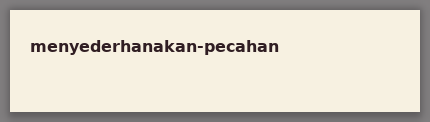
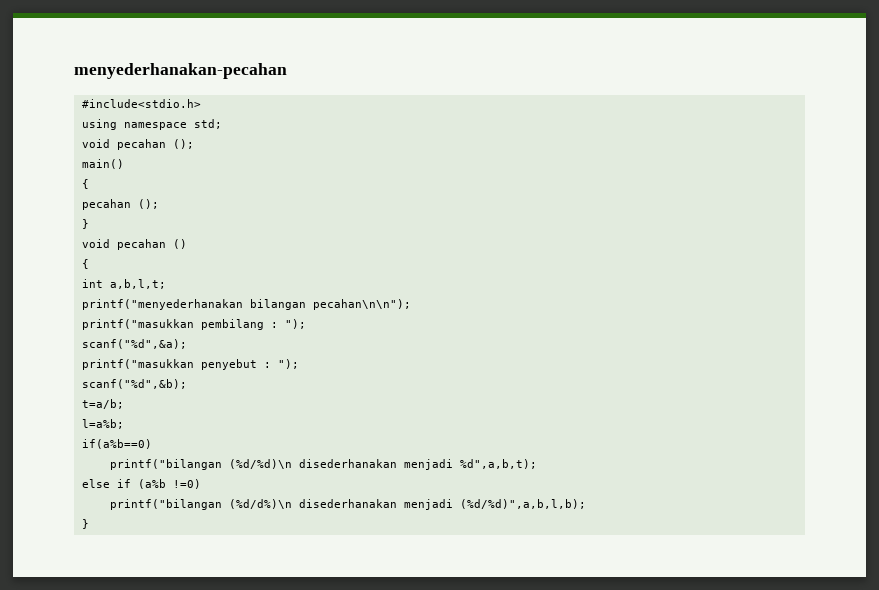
+ #include<stdio.h>
+ using namespace std;
+ void pecahan ();
+ main()
+ {
+ pecahan ();
+ }
+ void pecahan ()
+ {
+ int a,b,l,t;
+ printf("menyederhanakan bilangan pecahan\n\n");
+ printf("masukkan pembilang : ");
+ scanf("%d",&a);
+ printf("masukkan penyebut : ");
+ scanf("%d",&b);
+ t=a/b;
+ l=a%b;
+ if(a%b==0)
+ printf("bilangan (%d/%d)\n disederhanakan menjadi %d",a,b,t);
+ else if (a%b !=0)
+ printf("bilangan (%d/d%)\n disederhanakan menjadi (%d/%d)",a,b,l,b);
+ }

